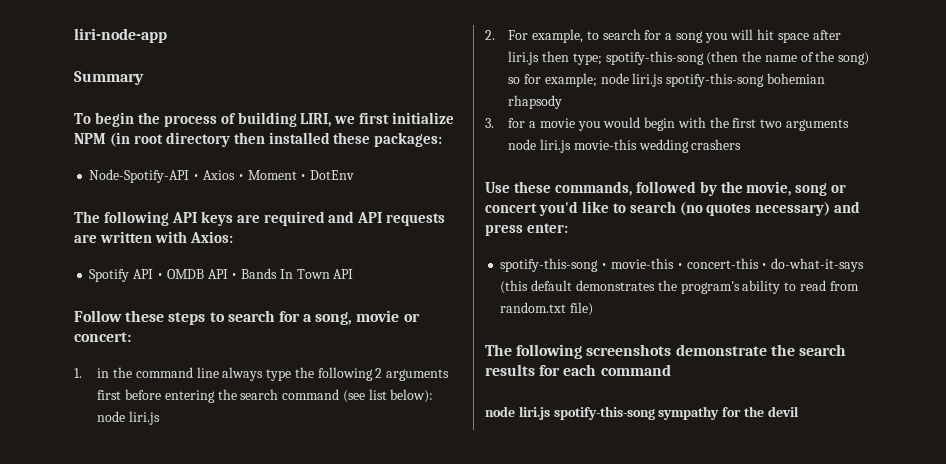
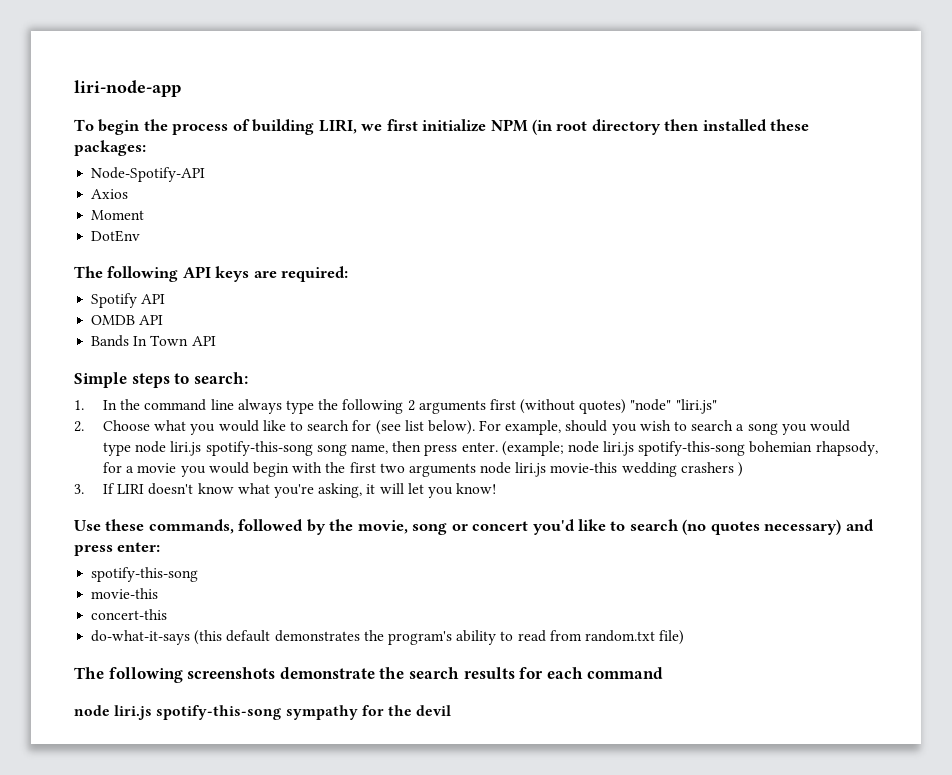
- Summary
- Node-Spotify-API • Axios • Moment • DotEnv
+ Node-Spotify-API
+ Axios
+ Moment
+ DotEnv
- The following API keys are required and API requests are written with Axios:
+ The following API keys are required:
- Spotify API • OMDB API • Bands In Town API
+ Spotify API
+ OMDB API
+ Bands In Town API
- Follow these steps to search for a song, movie or concert:
+ Simple steps to search:
- 1. in the command line always type the following 2 arguments first before entering the search command (see list below): node liri.js
- 2. For example, to search for a song you will hit space after liri.js then type; spotify-this-song (then the name of the song) so for example; node liri.js spotify-this-song bohemian rhapsody
- 3. for a movie you would begin with the first two arguments node liri.js movie-this wedding crashers
+ 1. In the command line always type the following 2 arguments first (without quotes) "node" "liri.js"
+ 2. Choose what you would like to search for (see list below). For example, should you wish to search a song you would type node liri.js spotify-this-song song name, then press enter. (example; node liri.js spotify-this-song bohemian rhapsody, for a movie you would begin with the first two arguments node liri.js movie-this wedding crashers )
+ 3. If LIRI doesn't know what you're asking, it will let you know!
  Use these commands, followed by the movie, song or concert you'd like to search (no quotes necessary) and press enter:
- spotify-this-song • movie-this • concert-this • do-what-it-says (this default demonstrates the program's ability to read from random.txt file)
+ spotify-this-song
+ movie-this
+ concert-this
+ do-what-it-says (this default demonstrates the program's ability to read from random.txt file)

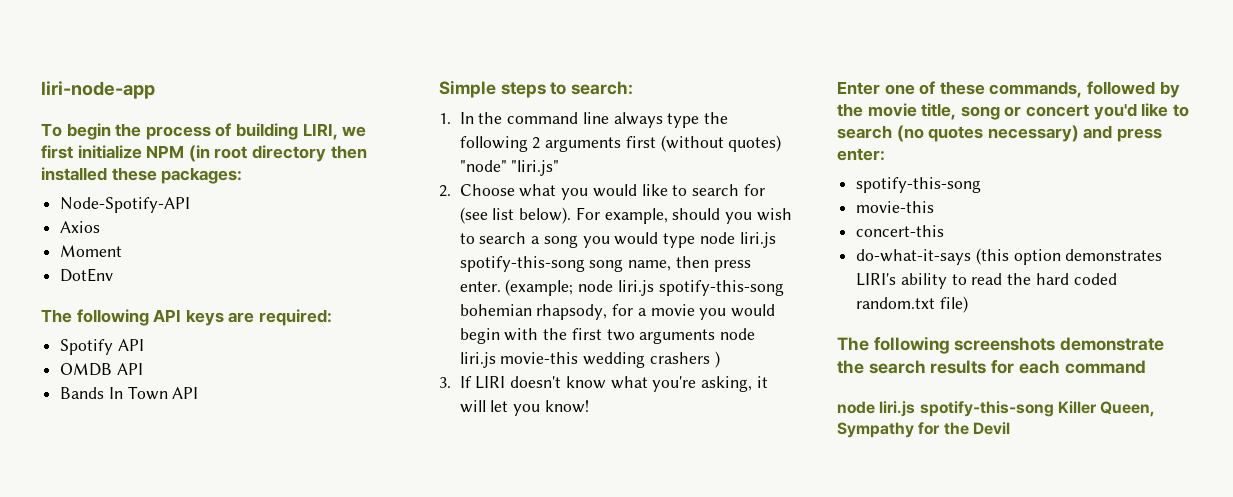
- Use these commands, followed by the movie, song or concert you'd like to search (no quotes necessary) and press enter:
+ Enter one of these commands, followed by the movie title, song or concert you'd like to search (no quotes necessary) and press enter:
- do-what-it-says (this default demonstrates the program's ability to read from random.txt file)
+ do-what-it-says (this option demonstrates LIRI's ability to read the hard coded random.txt file)
- node liri.js spotify-this-song sympathy for the devil
+ node liri.js spotify-this-song Killer Queen, Sympathy for the Devil

